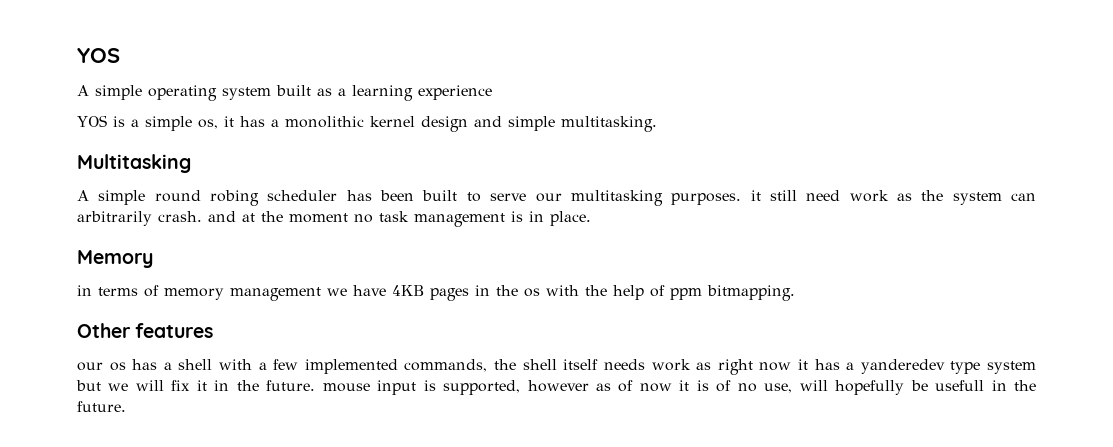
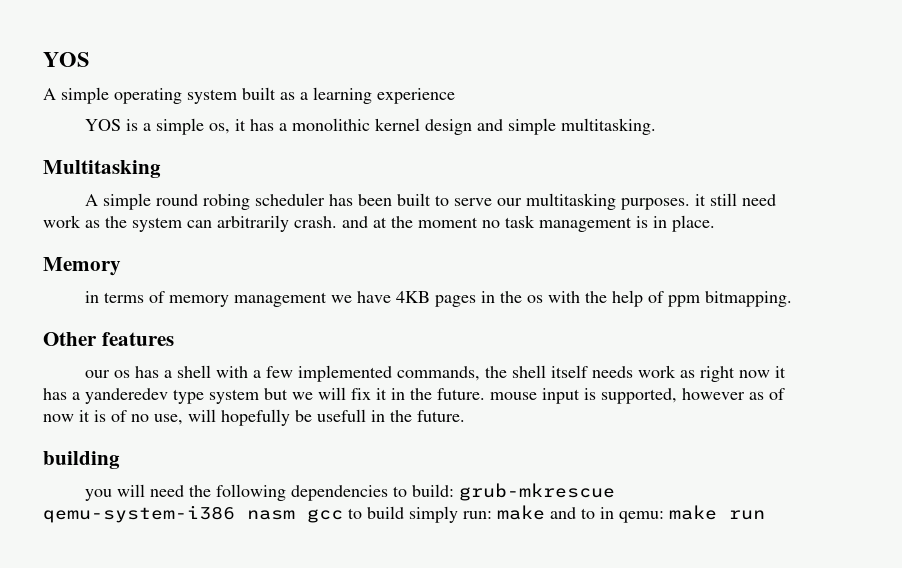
+ building
+ you will need the following dependencies to build: grub-mkrescue qemu-system-i386 nasm gcc to build simply run: make and to in qemu: make run

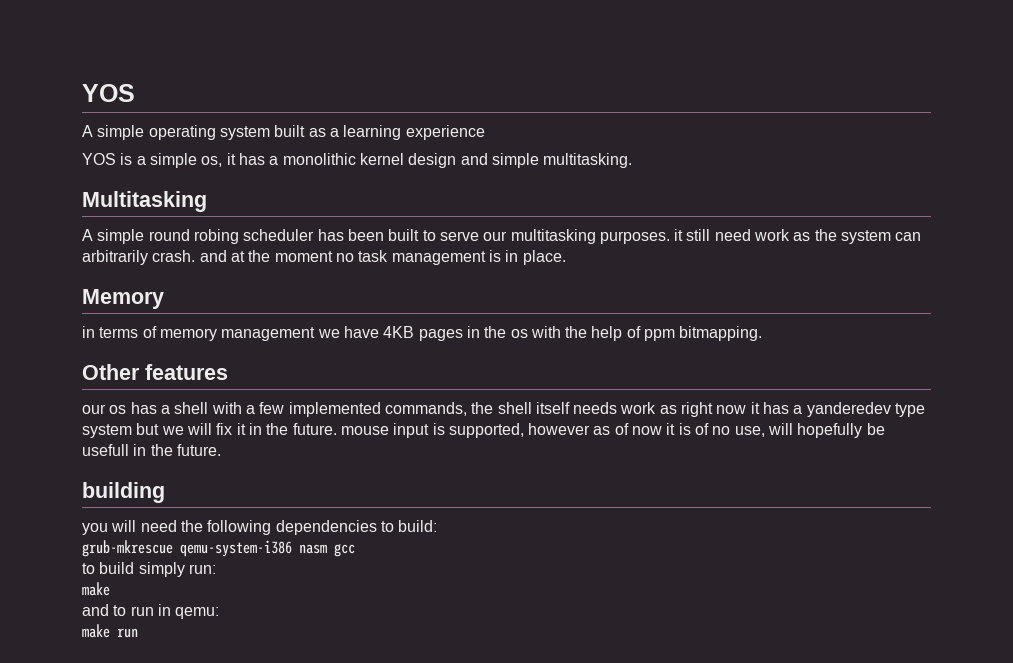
- you will need the following dependencies to build: grub-mkrescue qemu-system-i386 nasm gcc to build simply run: make and to in qemu: make run
+ you will need the following dependencies to build:
+ grub-mkrescue qemu-system-i386 nasm gcc
+ to build simply run:
+ make
+ and to run in qemu:
+ make run

